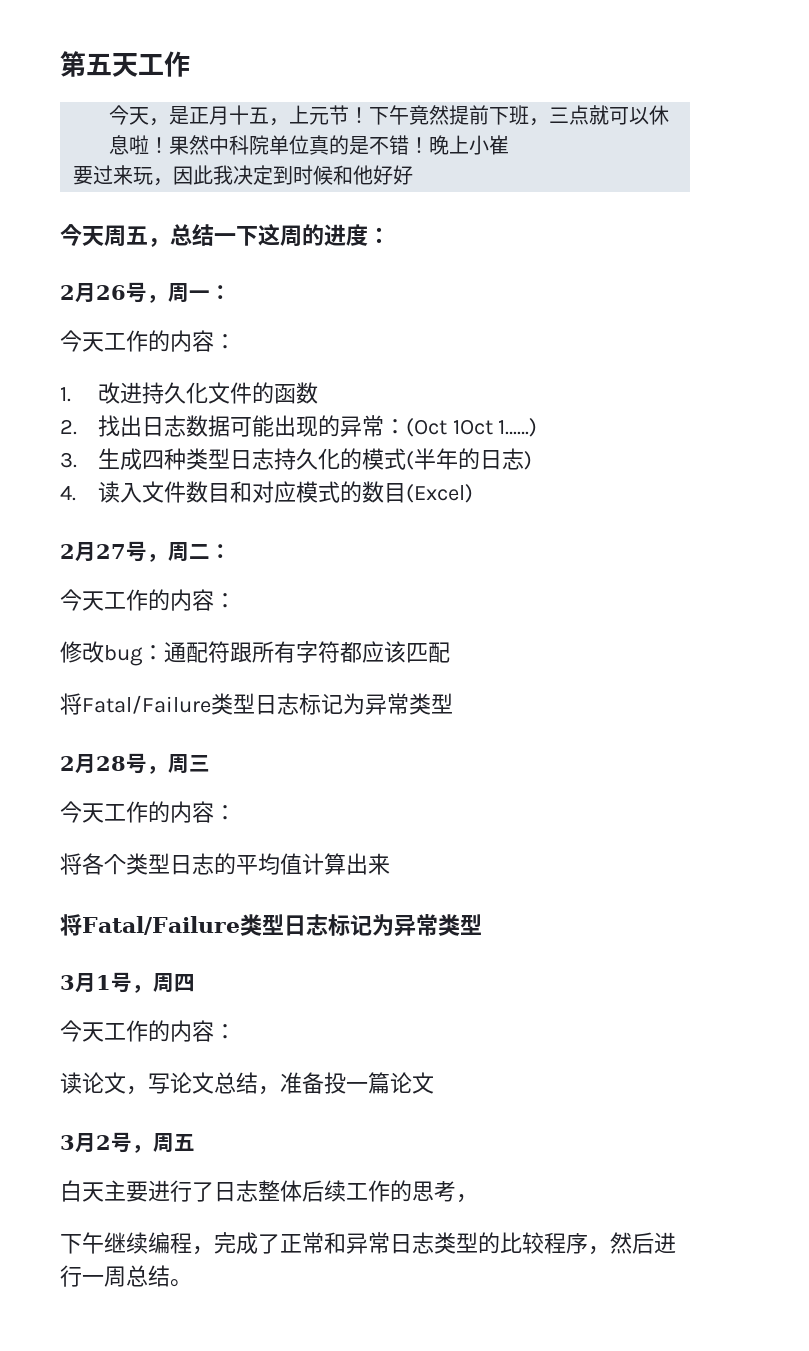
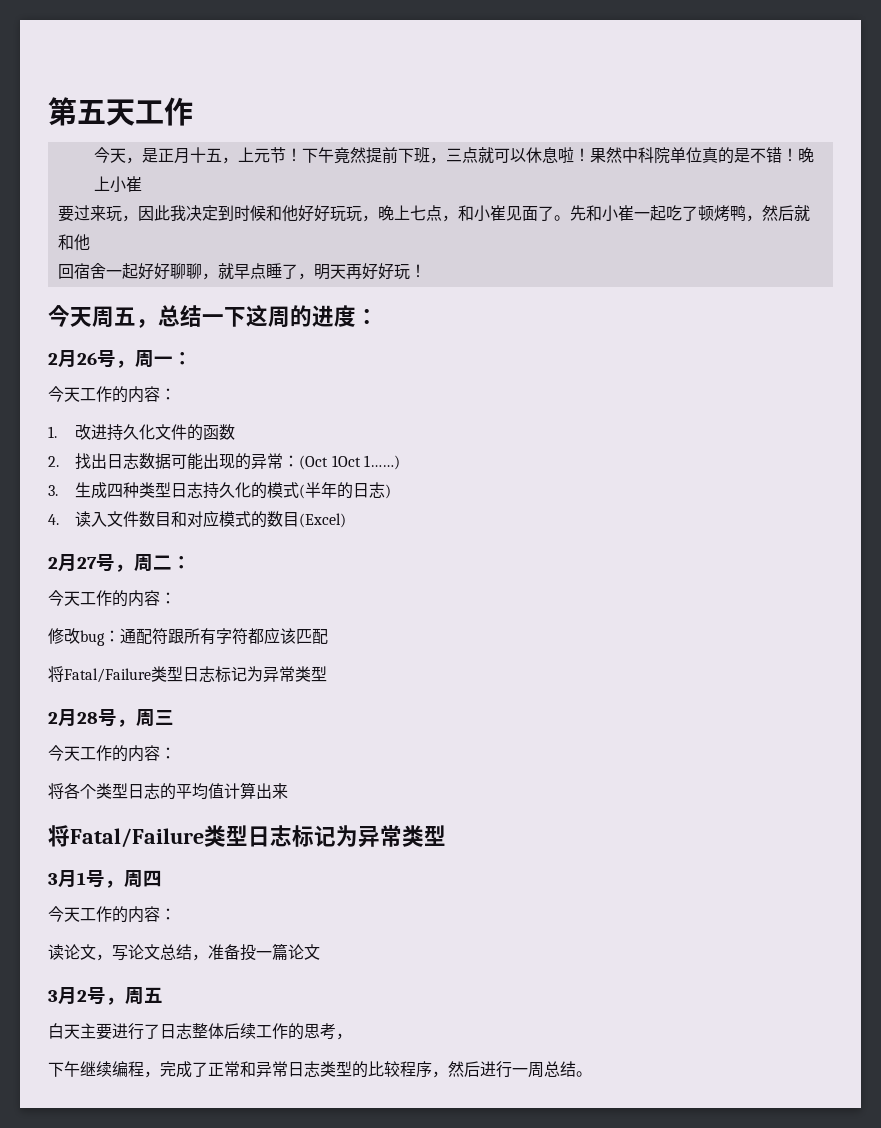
- 要过来玩，因此我决定到时候和他好好
+ 要过来玩，因此我决定到时候和他好好玩玩，晚上七点，和小崔见面了。先和小崔一起吃了顿烤鸭，然后就和他
+ 回宿舍一起好好聊聊，就早点睡了，明天再好好玩！

